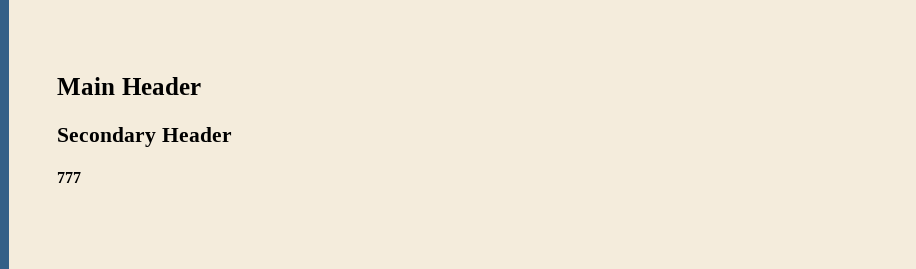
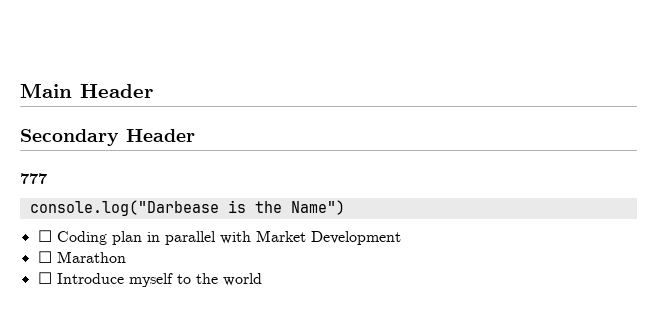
+ console.log("Darbease is the Name")
+ ☐ Coding plan in parallel with Market Development
+ ☐ Marathon
+ ☐ Introduce myself to the world

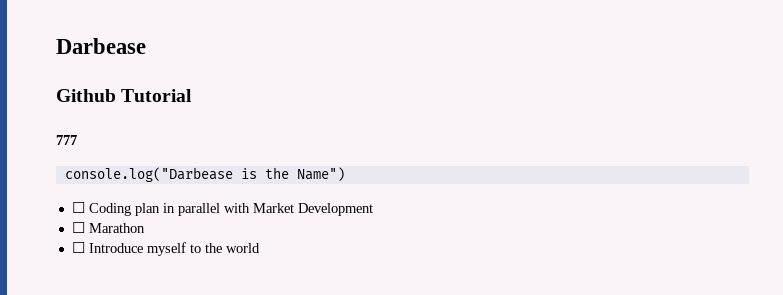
- Main Header
- Secondary Header
+ Darbease
+ Github Tutorial

